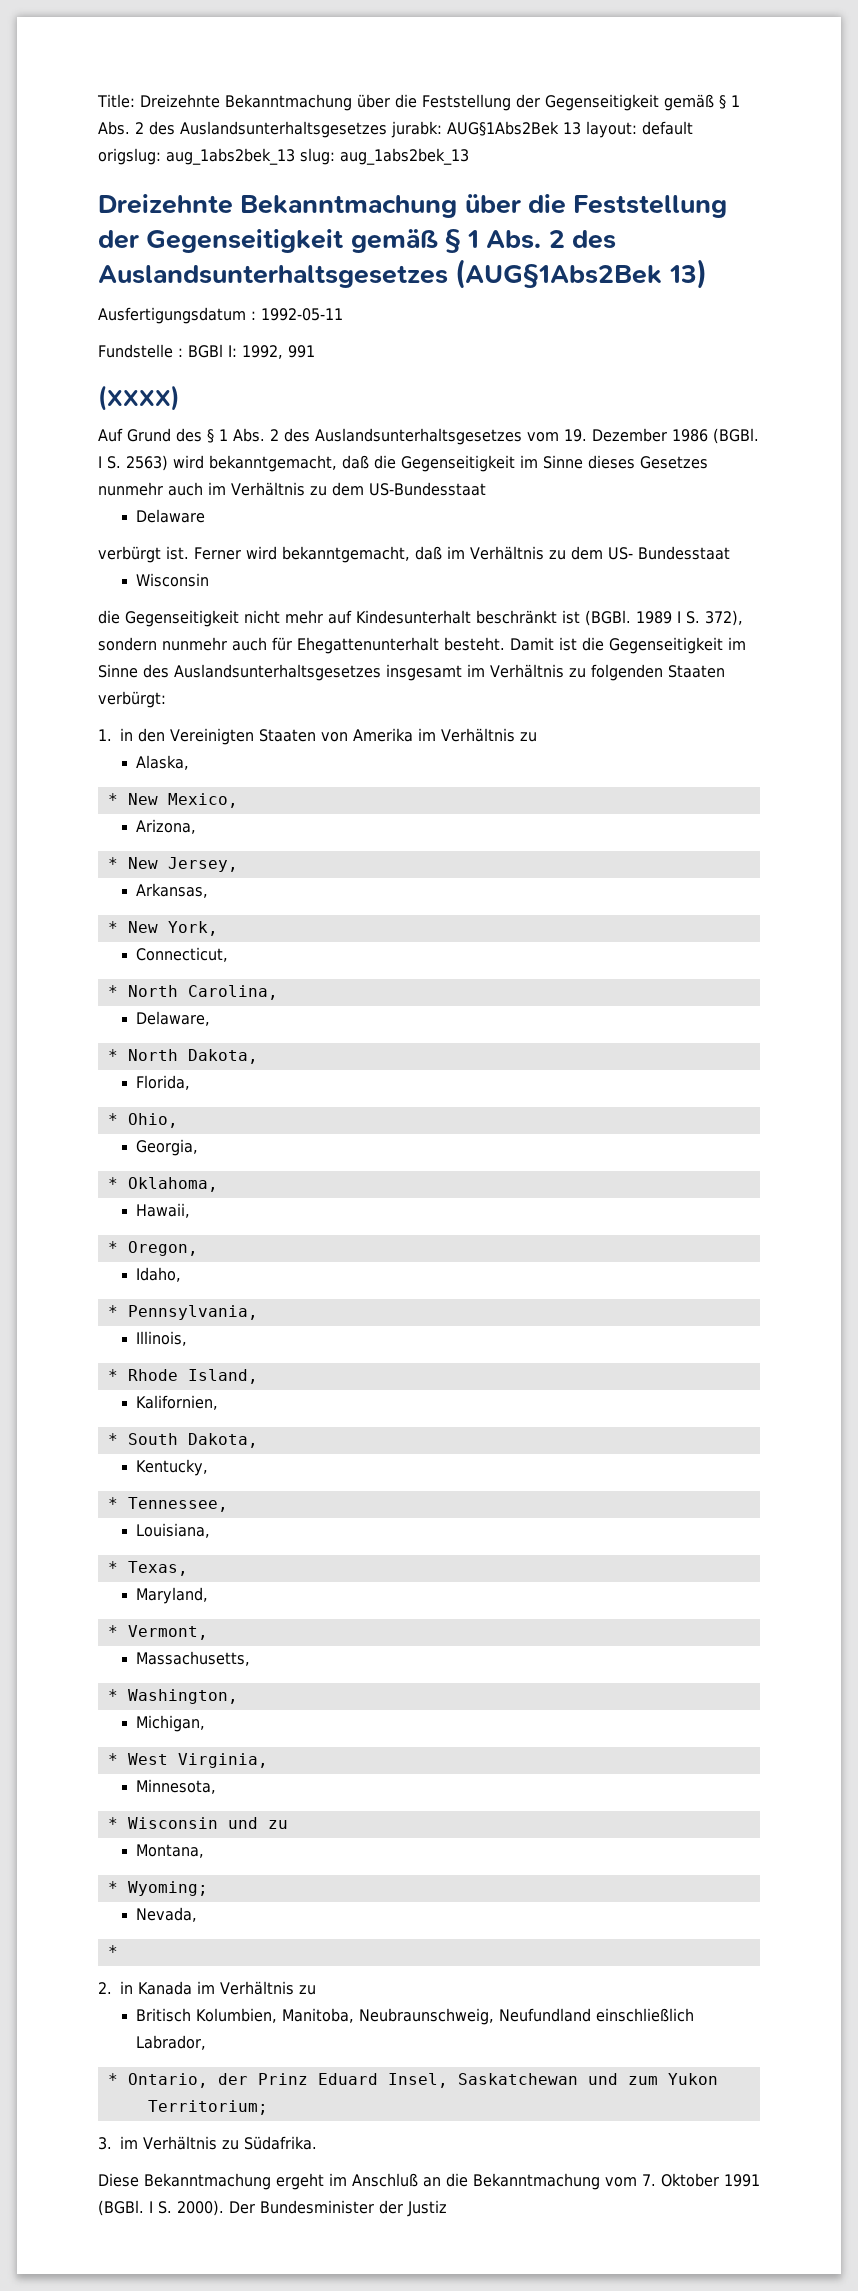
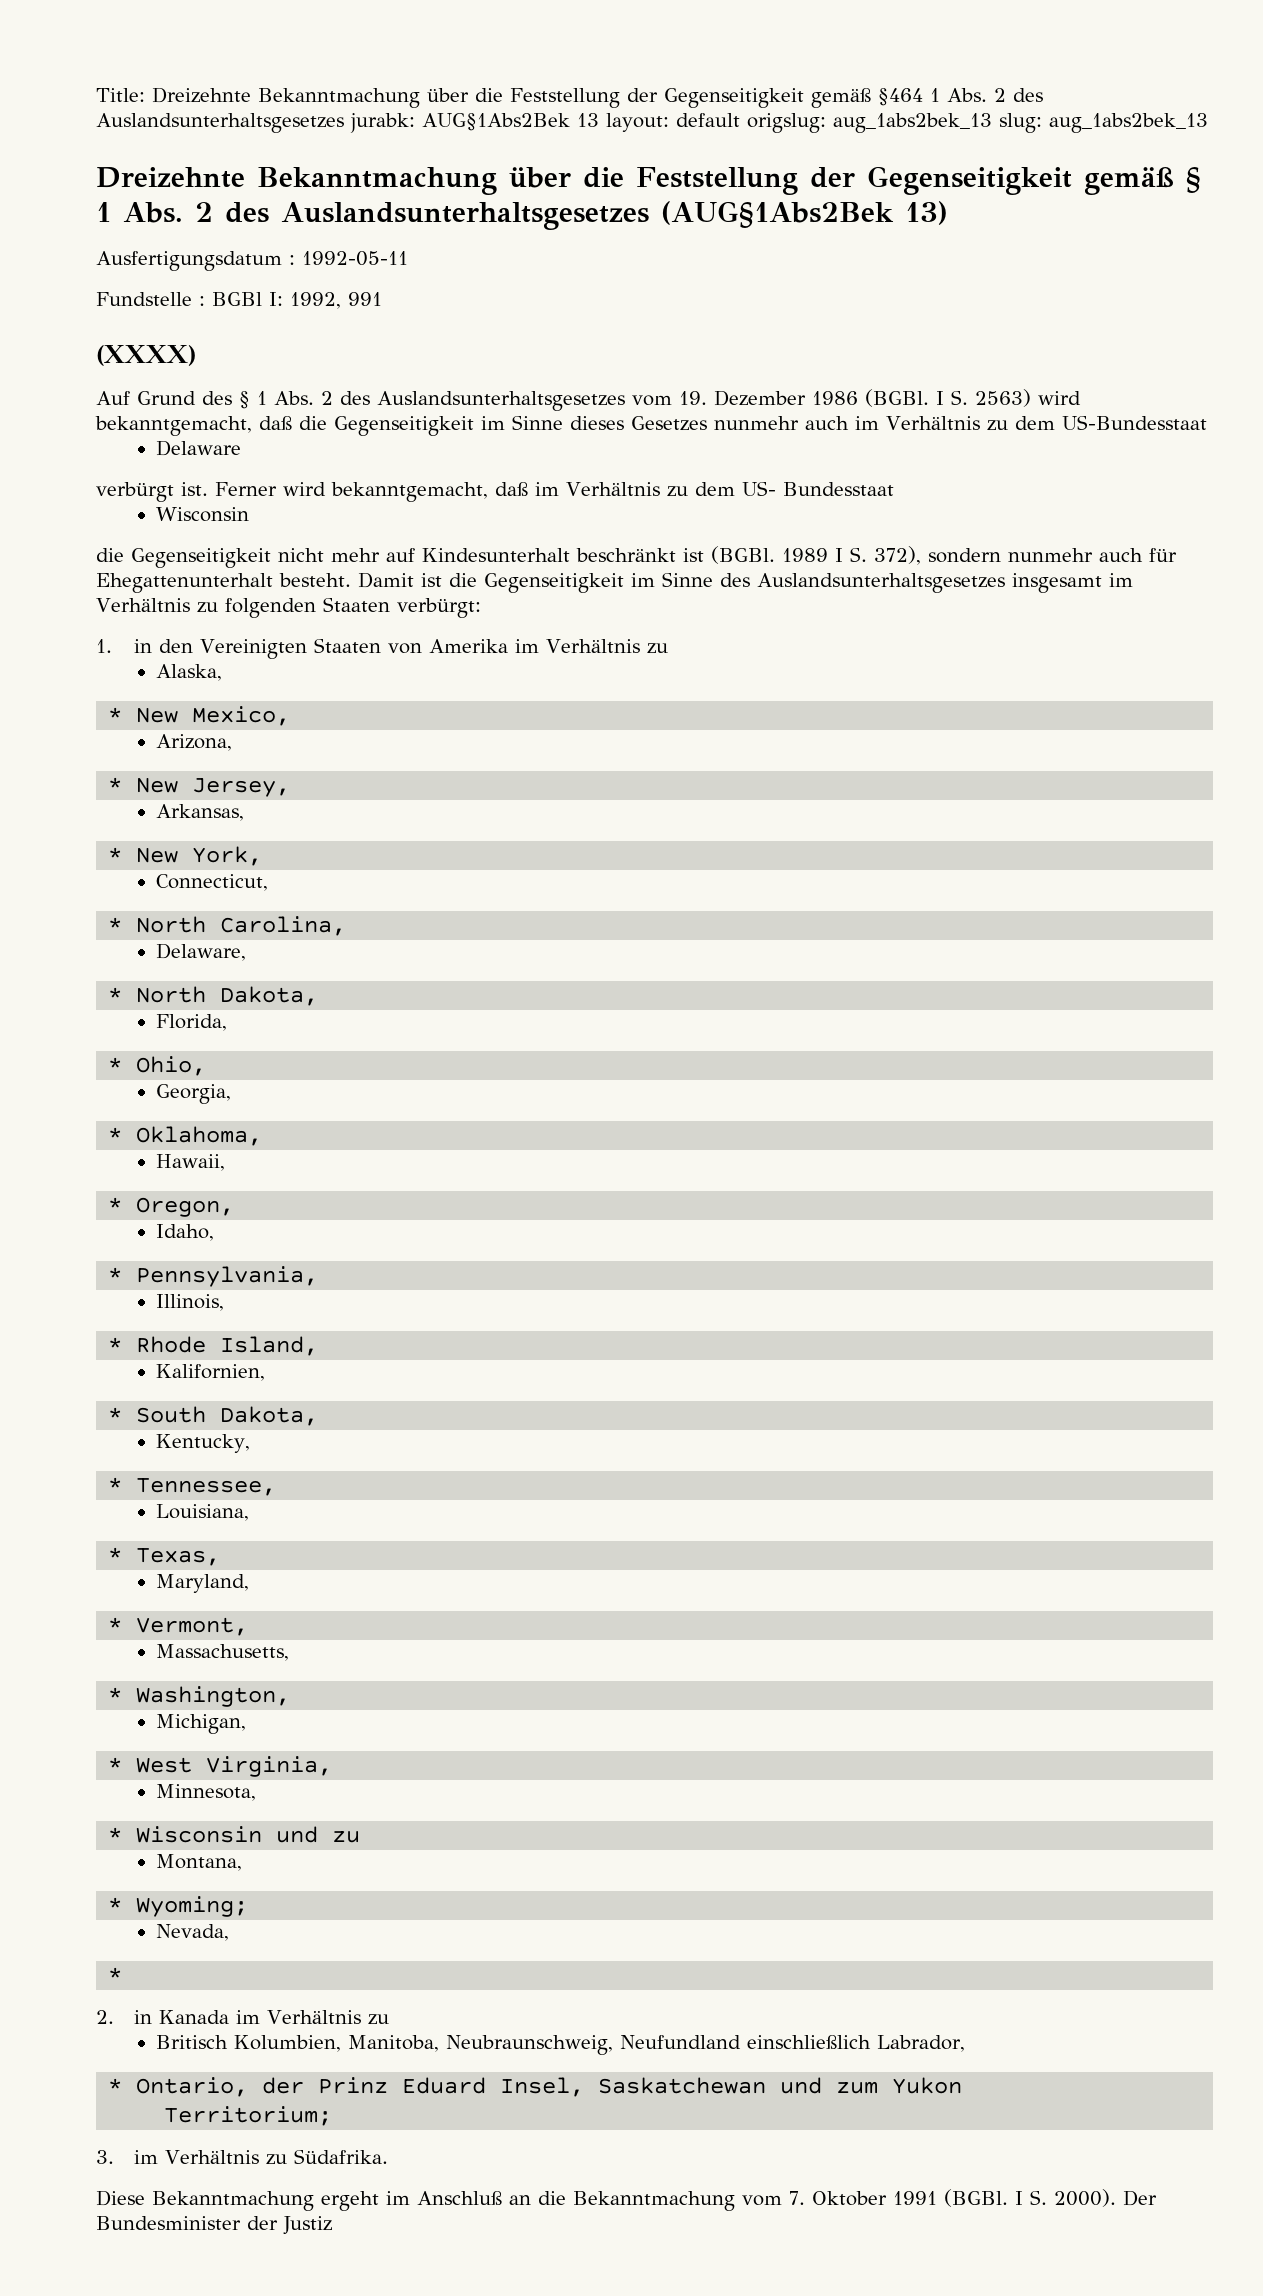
- Title: Dreizehnte Bekanntmachung über die Feststellung der Gegenseitigkeit gemäß § 1 Abs. 2 des Auslandsunterhaltsgesetzes jurabk: AUG§1Abs2Bek 13 layout: default origslug: aug_1abs2bek_13 slug: aug_1abs2bek_13
+ Title: Dreizehnte Bekanntmachung über die Feststellung der Gegenseitigkeit gemäß §464 1 Abs. 2 des Auslandsunterhaltsgesetzes jurabk: AUG§1Abs2Bek 13 layout: default origslug: aug_1abs2bek_13 slug: aug_1abs2bek_13

